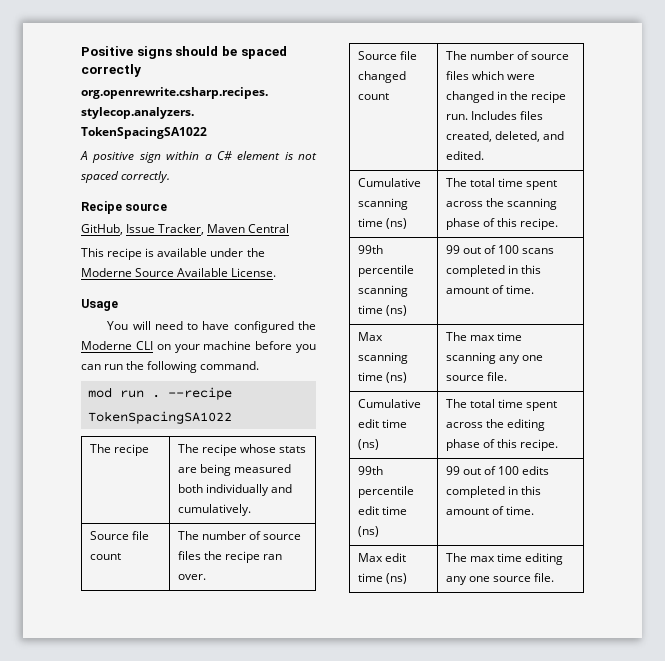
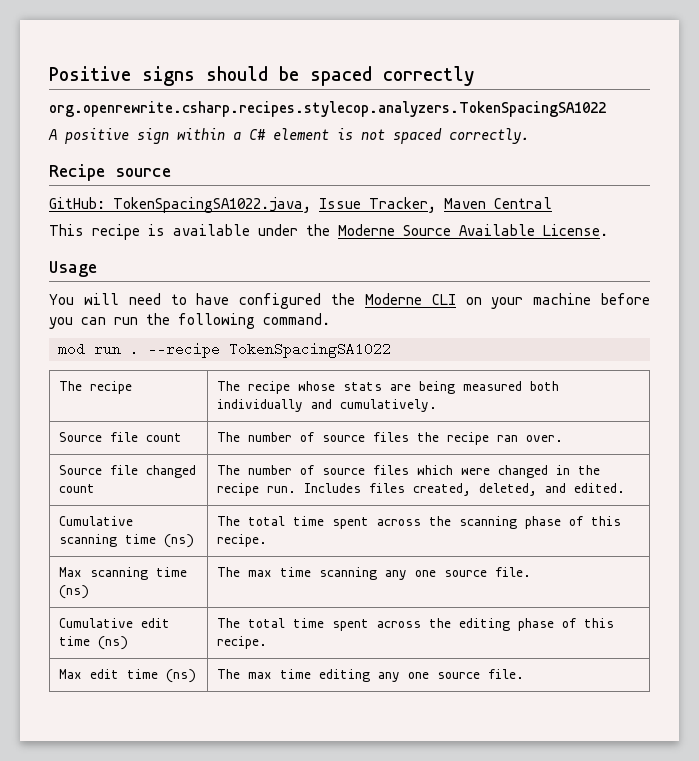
- GitHub, Issue Tracker, Maven Central
+ GitHub: TokenSpacingSA1022.java, Issue Tracker, Maven Central
- 99th percentile scanning time (ns) | 99 out of 100 scans completed in this amount of time.
- 99th percentile edit time (ns) | 99 out of 100 edits completed in this amount of time.

